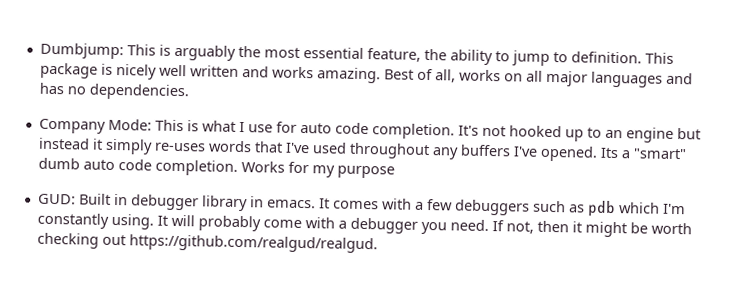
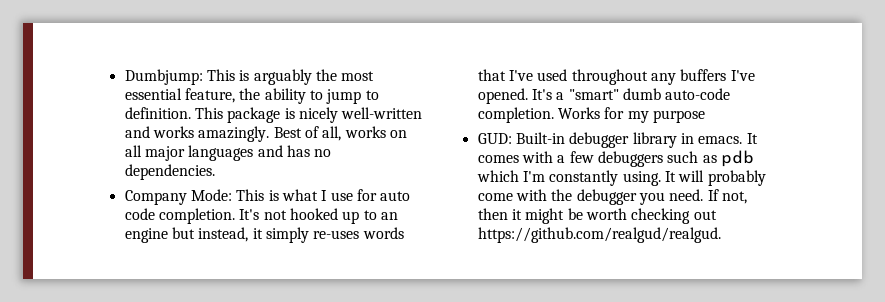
- This package is nicely well written and works amazing.
+ This package is nicely well-written and works amazingly.
- It's not hooked up to an engine but instead it simply re-uses words that I've used throughout any buffers I've opened.
+ It's not hooked up to an engine but instead, it simply re-uses words that I've used throughout any buffers I've opened.
- Its a "smart" dumb auto code completion.
+ It's a "smart" dumb auto-code completion.
- GUD: Built in debugger library in emacs.
+ GUD: Built-in debugger library in emacs.
- It will probably come with a debugger you need.
+ It will probably come with the debugger you need.

